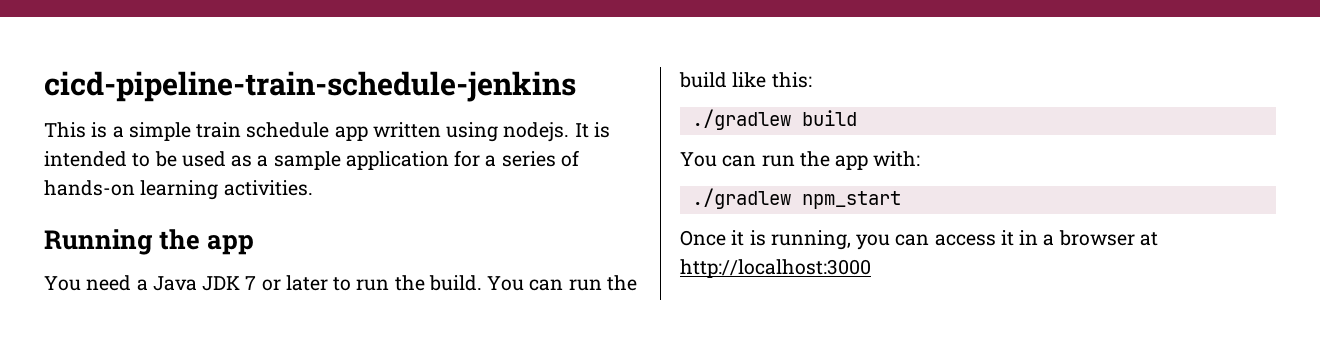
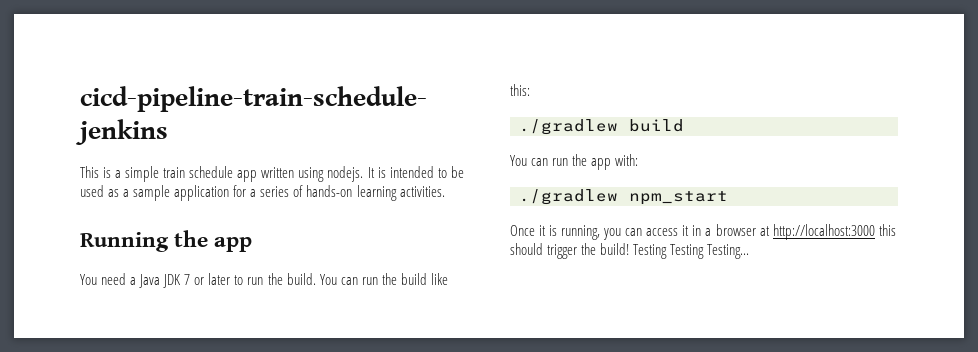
- Once it is running, you can access it in a browser at http://localhost:3000
+ Once it is running, you can access it in a browser at http://localhost:3000 this should trigger the build! Testing Testing Testing...

